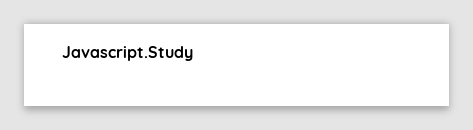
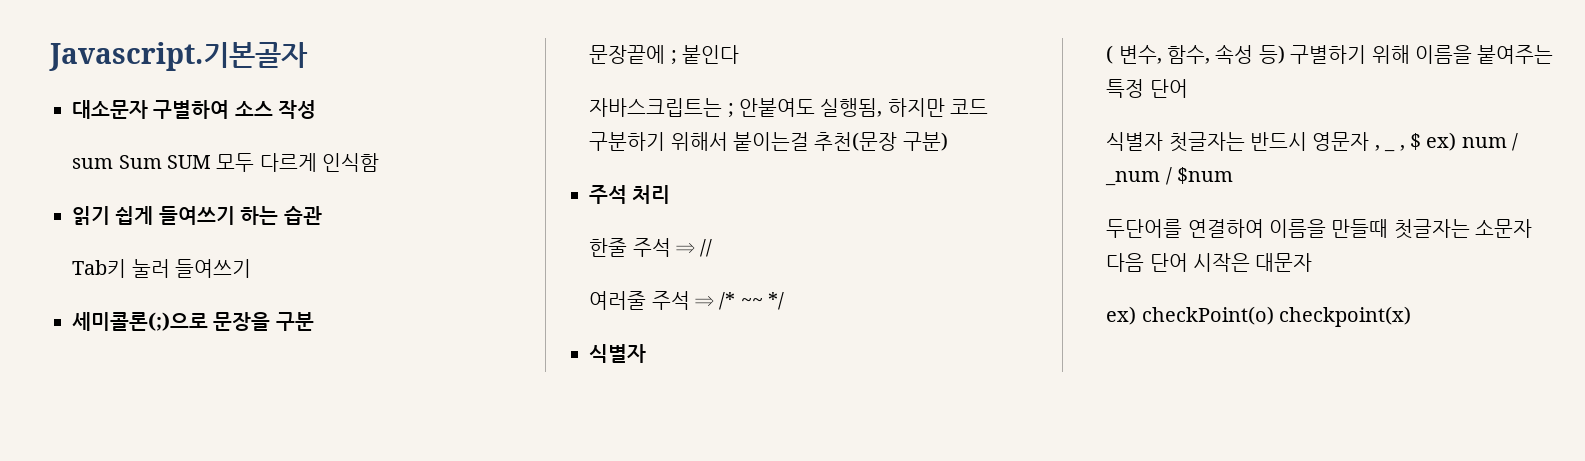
- Javascript.Study
+ Javascript.기본골자
+ 대소문자 구별하여 소스 작성
+ sum Sum SUM 모두 다르게 인식함
+ 읽기 쉽게 들여쓰기 하는 습관
+ Tab키 눌러 들여쓰기
+ 세미콜론(;)으로 문장을 구분
+ 문장끝에 ; 붙인다
+ 자바스크립트는 ; 안붙여도 실행됨, 하지만 코드 구분하기 위해서 붙이는걸 추천(문장 구분)
+ 주석 처리
+ 한줄 주석 ⇒ //
+ 여러줄 주석 ⇒ /* ~~ */
+ 식별자
+ ( 변수, 함수, 속성 등) 구별하기 위해 이름을 붙여주는 특정 단어
+ 식별자 첫글자는 반드시 영문자 , _ , $ ex) num / _num / $num
+ 두단어를 연결하여 이름을 만들때 첫글자는 소문자 다음 단어 시작은 대문자
+ ex) checkPoint(o) checkpoint(x)

